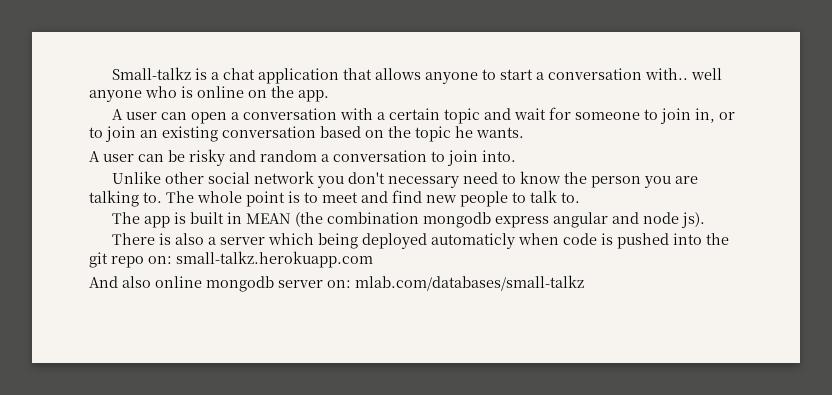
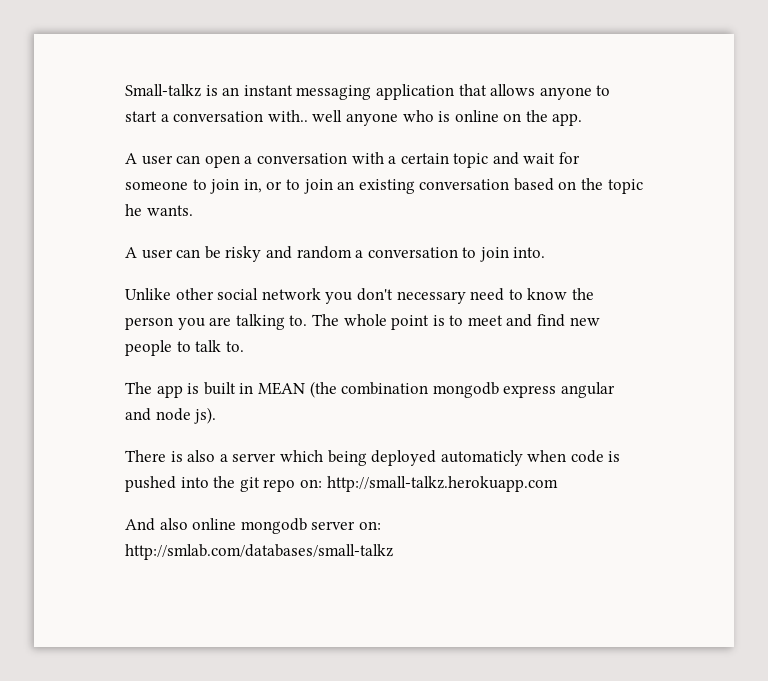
- Small-talkz is a chat application that allows anyone to start a conversation with.. well anyone who is online on the app.
+ Small-talkz is an instant messaging application that allows anyone to start a conversation with.. well anyone who is online on the app.
- There is also a server which being deployed automaticly when code is pushed into the git repo on: small-talkz.herokuapp.com
+ There is also a server which being deployed automaticly when code is pushed into the git repo on: http://small-talkz.herokuapp.com
- And also online mongodb server on: mlab.com/databases/small-talkz
+ And also online mongodb server on: http://smlab.com/databases/small-talkz

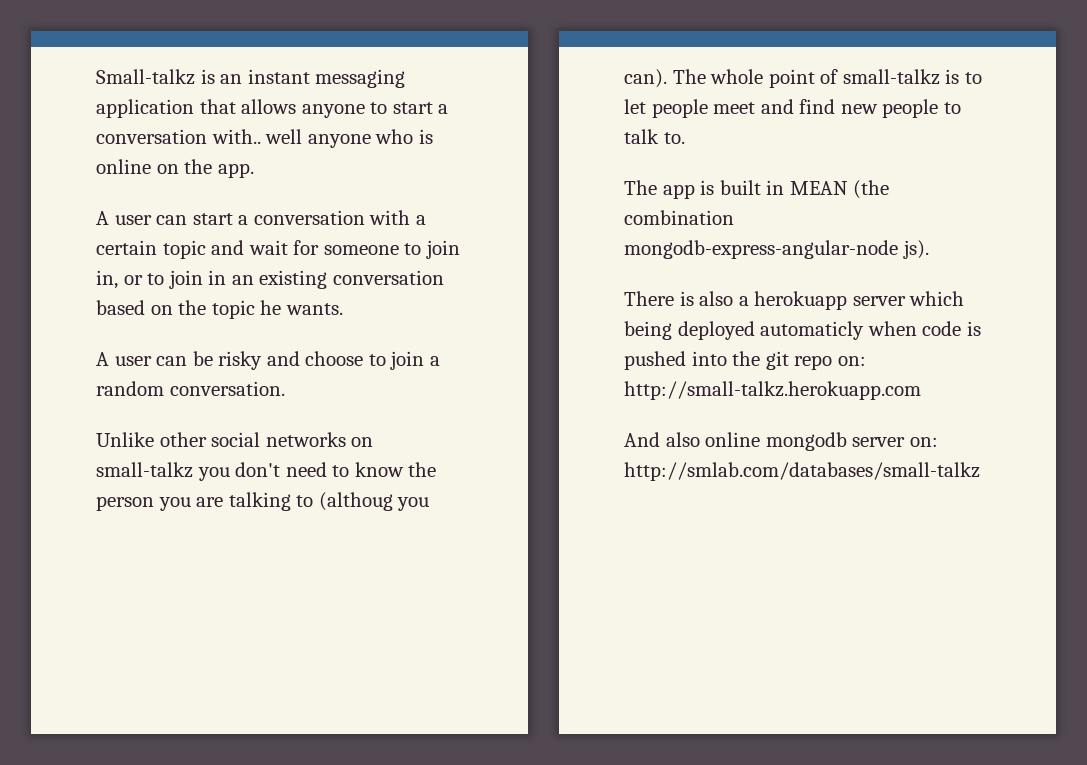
- A user can open a conversation with a certain topic and wait for someone to join in, or to join an existing conversation based on the topic he wants.
+ A user can start a conversation with a certain topic and wait for someone to join in, or to join in an existing conversation based on the topic he wants.
- A user can be risky and random a conversation to join into.
+ A user can be risky and choose to join a random conversation.
- Unlike other social network you don't necessary need to know the person you are talking to. The whole point is to meet and find new people to talk to.
+ Unlike other social networks on small-talkz you don't need to know the person you are talking to (althoug you can). The whole point of small-talkz is to let people meet and find new people to talk to.
- The app is built in MEAN (the combination mongodb express angular and node js).
+ The app is built in MEAN (the combination mongodb-express-angular-node js).
- There is also a server which being deployed automaticly when code is pushed into the git repo on: http://small-talkz.herokuapp.com
+ There is also a herokuapp server which being deployed automaticly when code is pushed into the git repo on: http://small-talkz.herokuapp.com

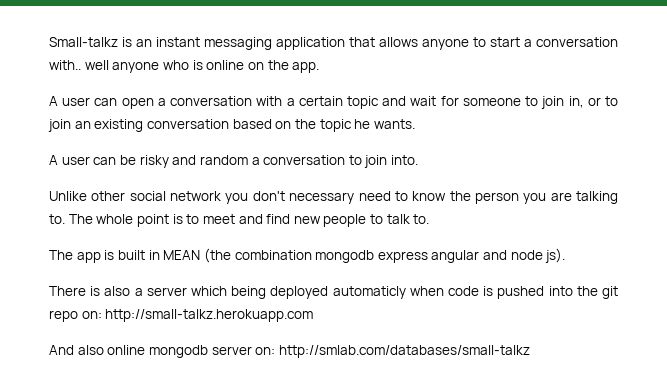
- A user can start a conversation with a certain topic and wait for someone to join in, or to join in an existing conversation based on the topic he wants.
+ A user can open a conversation with a certain topic and wait for someone to join in, or to join an existing conversation based on the topic he wants.
- A user can be risky and choose to join a random conversation.
+ A user can be risky and random a conversation to join into.
- Unlike other social networks on small-talkz you don't need to know the person you are talking to (althoug you can). The whole point of small-talkz is to let people meet and find new people to talk to.
+ Unlike other social network you don't necessary need to know the person you are talking to. The whole point is to meet and find new people to talk to.
- The app is built in MEAN (the combination mongodb-express-angular-node js).
+ The app is built in MEAN (the combination mongodb express angular and node js).
- There is also a herokuapp server which being deployed automaticly when code is pushed into the git repo on: http://small-talkz.herokuapp.com
+ There is also a server which being deployed automaticly when code is pushed into the git repo on: http://small-talkz.herokuapp.com

